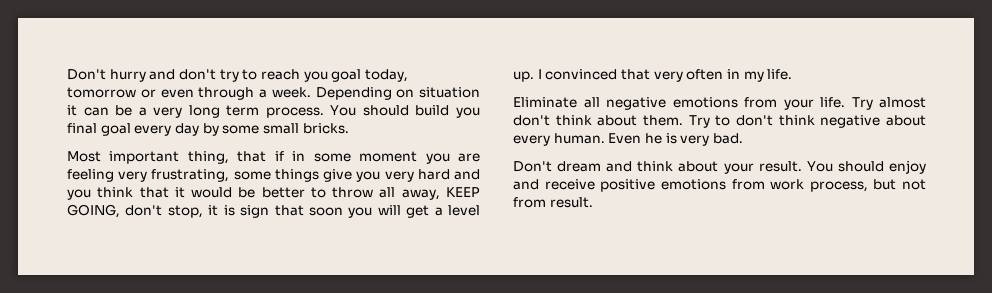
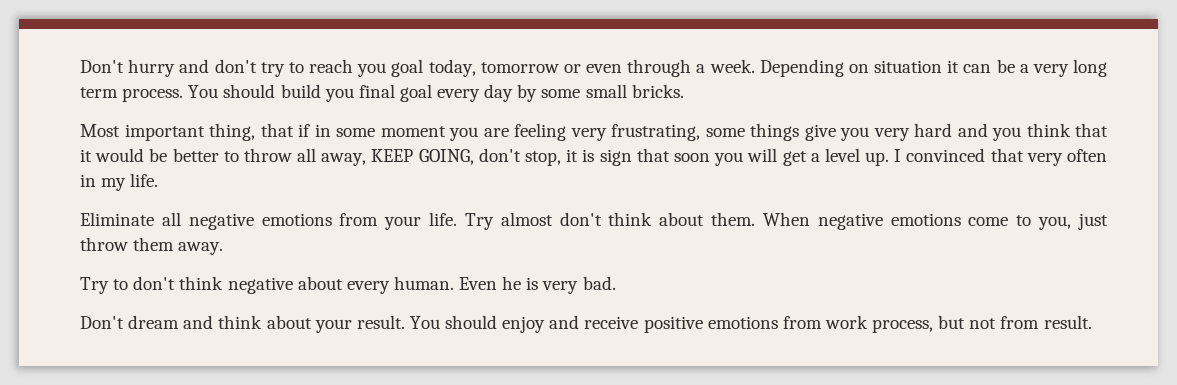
- Try almost don't think about them. Try to don't think negative about every human.
+ Try almost don't think about them. When negative emotions come to you, just throw them away.
+ Try to don't think negative about every human.

